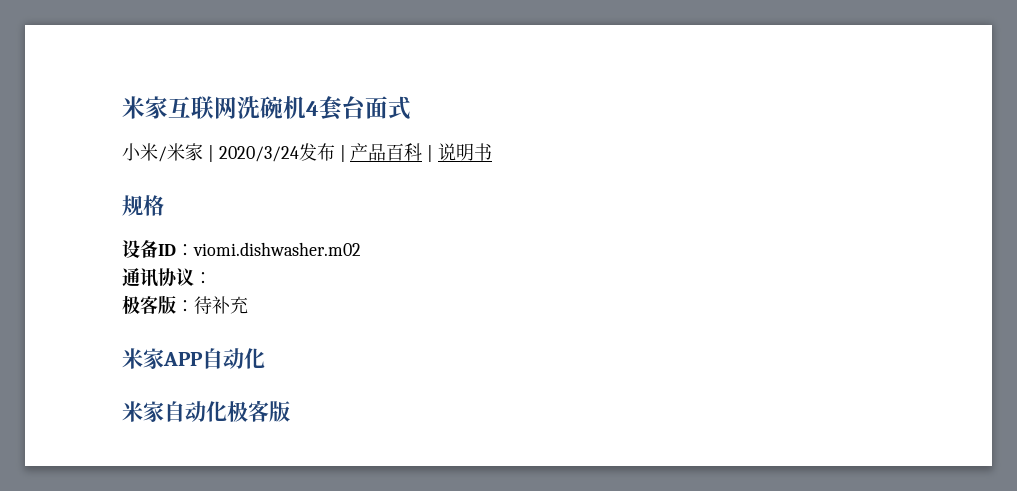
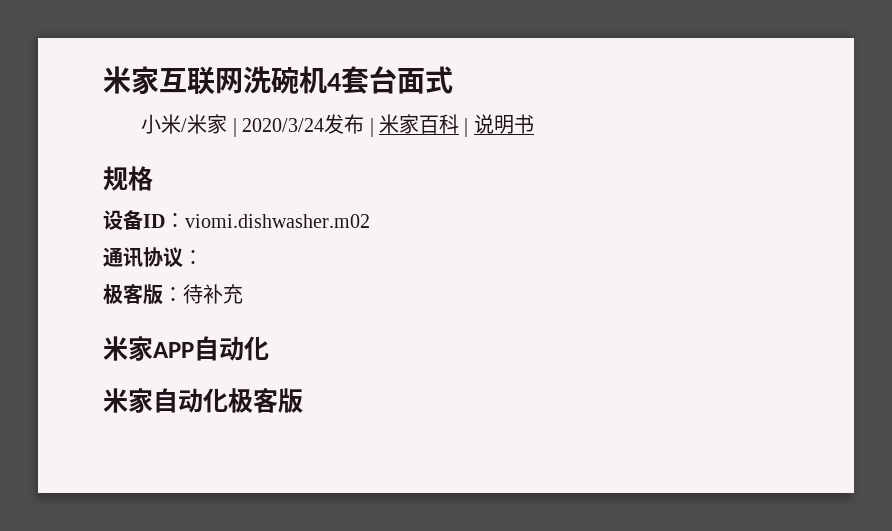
- 小米/米家 | 2020/3/24发布 | 产品百科 | 说明书
+ 小米/米家 | 2020/3/24发布 | 米家百科 | 说明书

